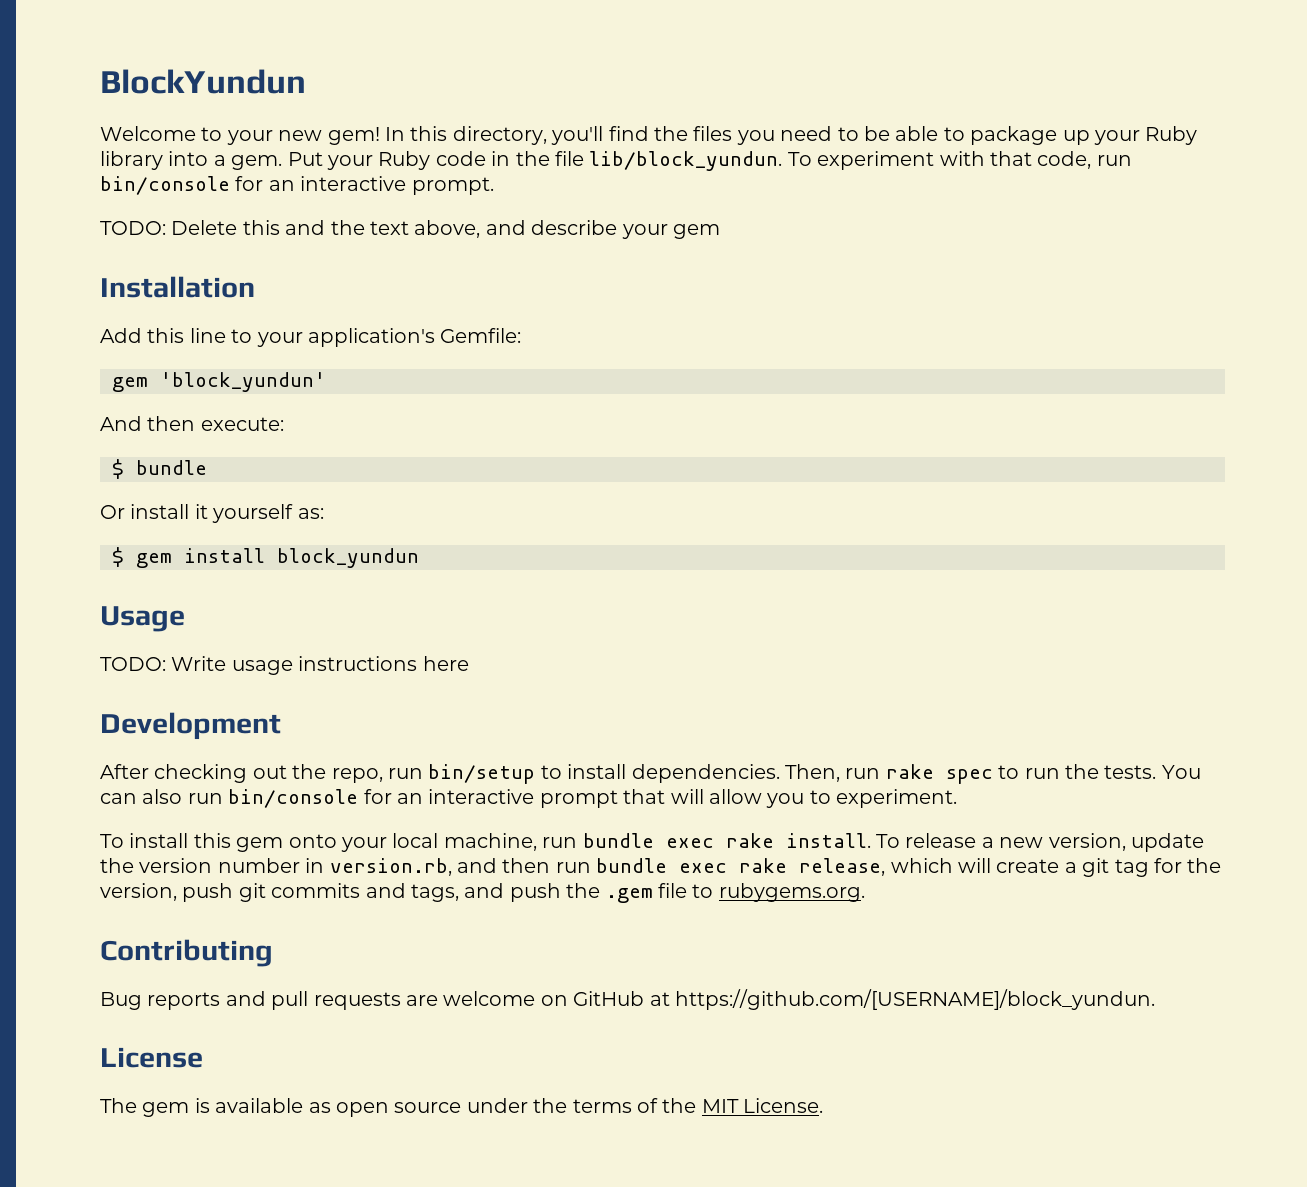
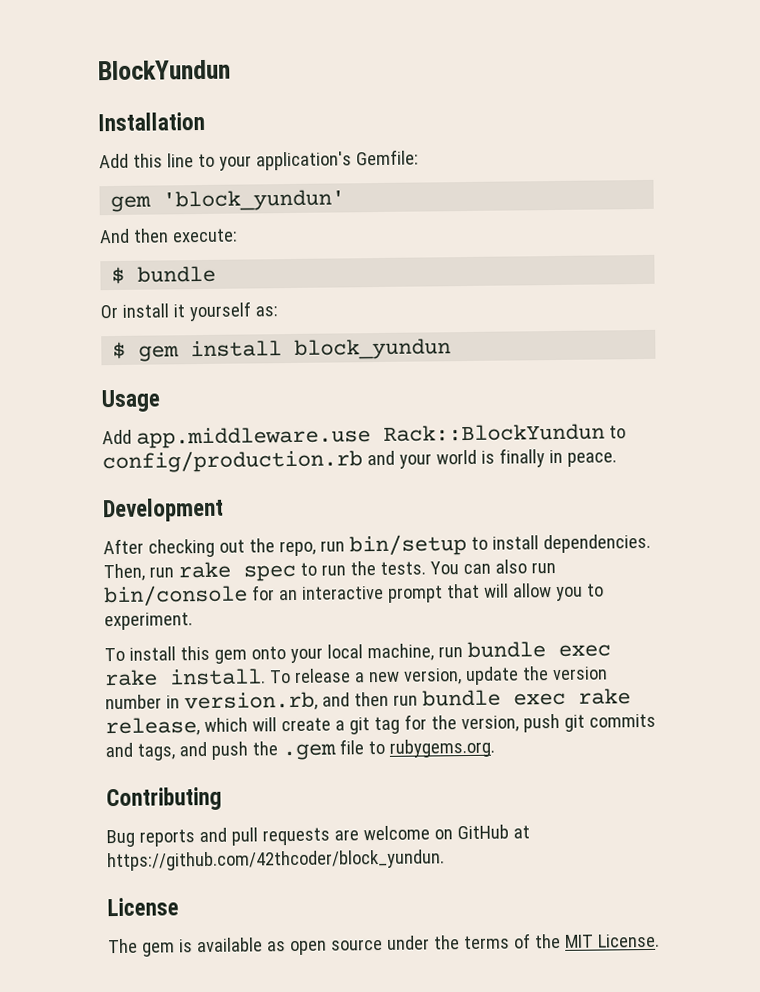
- Welcome to your new gem! In this directory, you'll find the files you need to be able to package up your Ruby library into a gem. Put your Ruby code in the file lib/block_yundun. To experiment with that code, run bin/console for an interactive prompt.
- TODO: Delete this and the text above, and describe your gem
- TODO: Write usage instructions here
+ Add app.middleware.use Rack::BlockYundun to config/production.rb and your world is finally in peace.
- Bug reports and pull requests are welcome on GitHub at https://github.com/[USERNAME]/block_yundun.
+ Bug reports and pull requests are welcome on GitHub at https://github.com/42thcoder/block_yundun.

